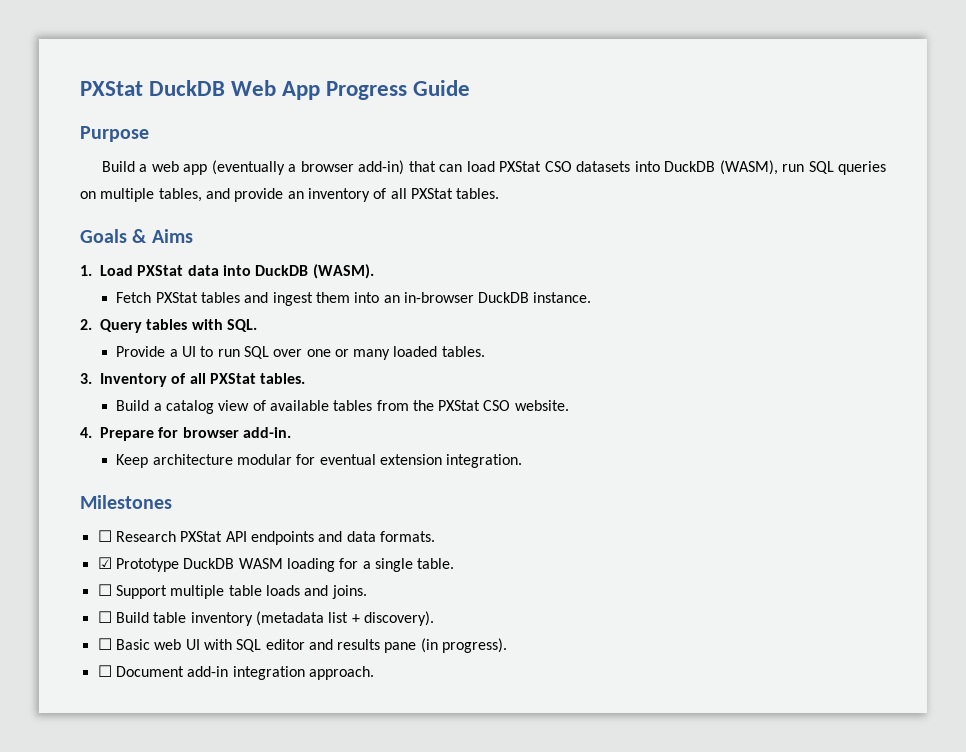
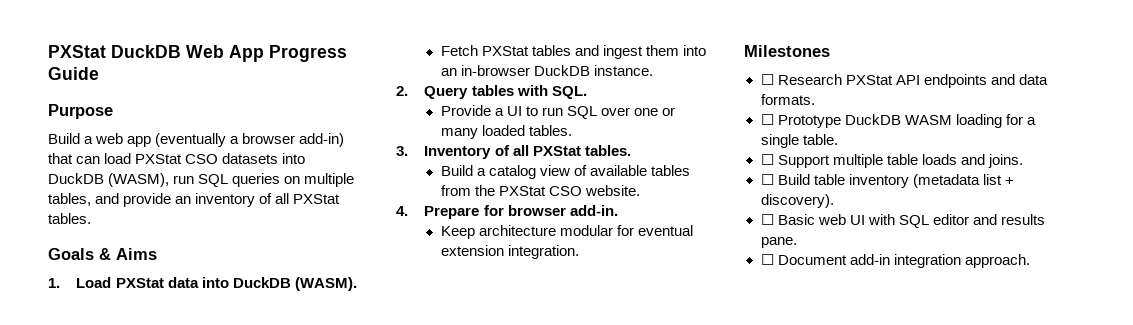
- ☑ Prototype DuckDB WASM loading for a single table.
+ ☐ Prototype DuckDB WASM loading for a single table.
- ☐ Basic web UI with SQL editor and results pane (in progress).
+ ☐ Basic web UI with SQL editor and results pane.

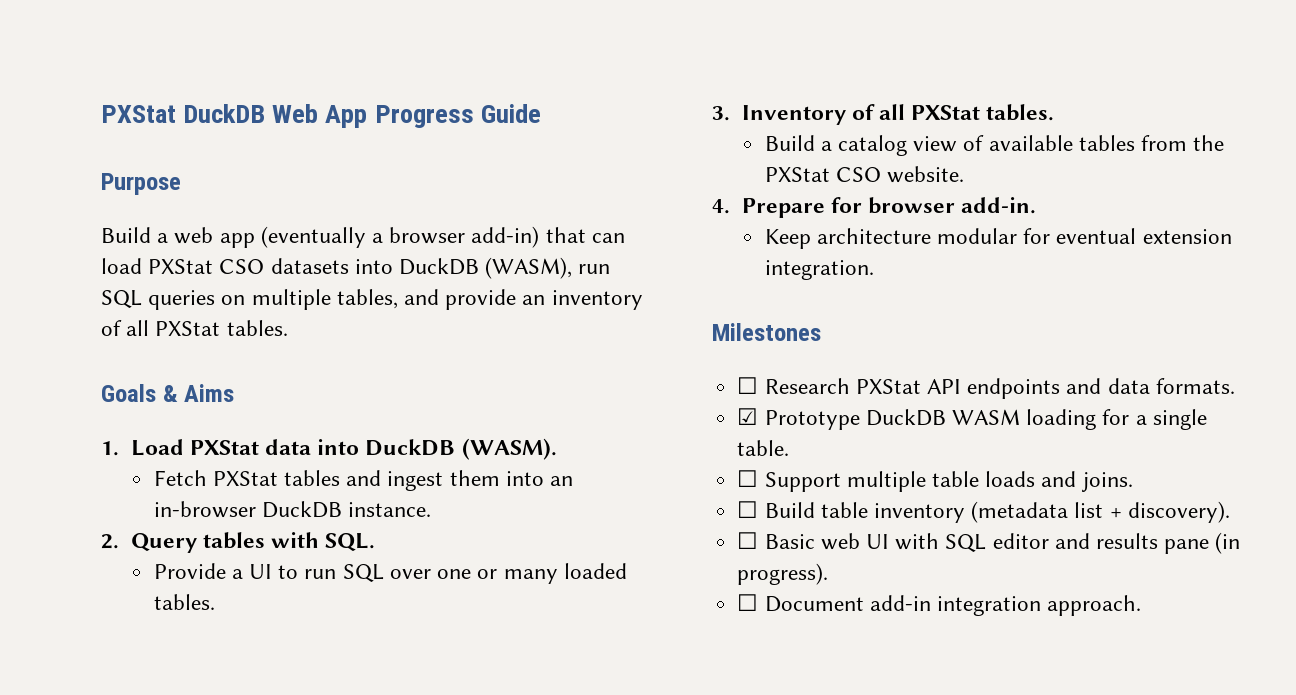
- ☐ Prototype DuckDB WASM loading for a single table.
+ ☑ Prototype DuckDB WASM loading for a single table.
- ☐ Basic web UI with SQL editor and results pane.
+ ☐ Basic web UI with SQL editor and results pane (in progress).

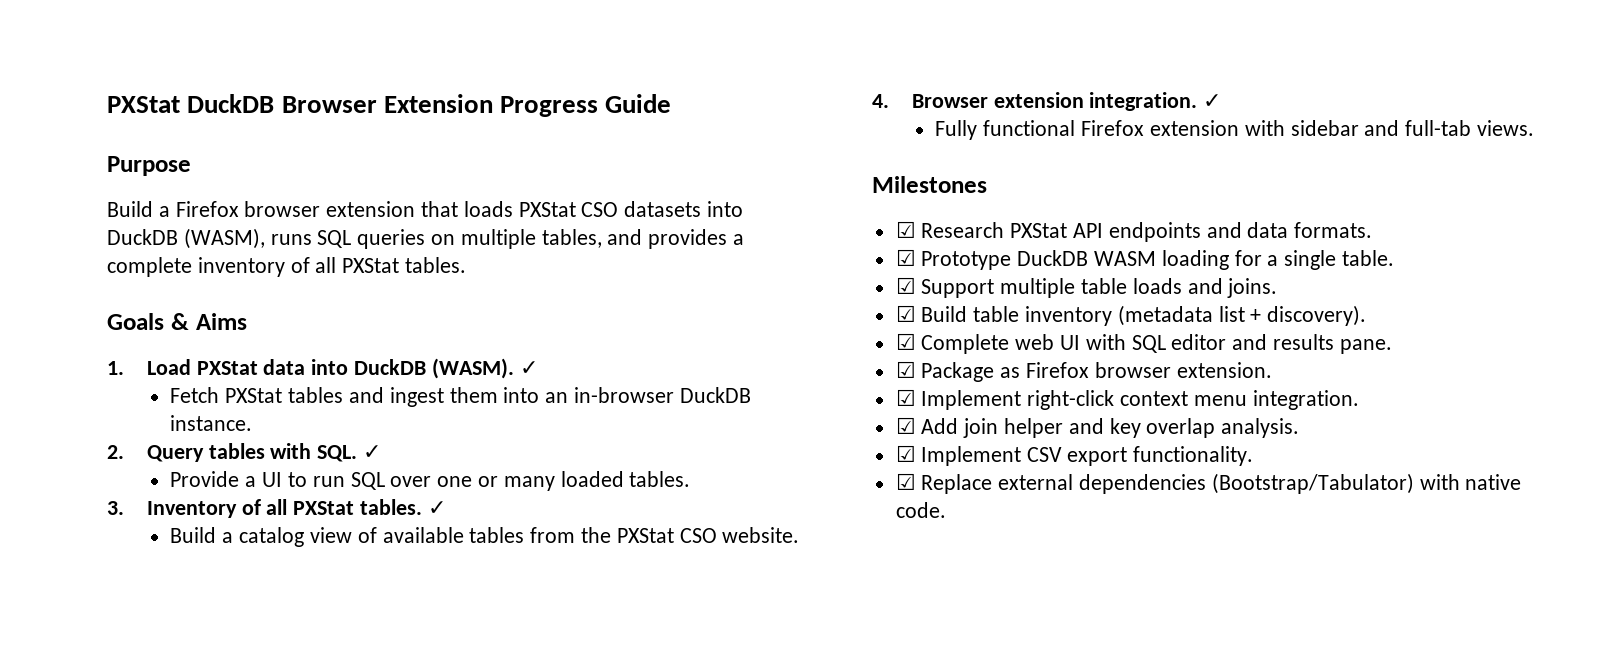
- PXStat DuckDB Web App Progress Guide
+ PXStat DuckDB Browser Extension Progress Guide
- Build a web app (eventually a browser add-in) that can load PXStat CSO datasets into DuckDB (WASM), run SQL queries on multiple tables, and provide an inventory of all PXStat tables.
+ Build a Firefox browser extension that loads PXStat CSO datasets into DuckDB (WASM), runs SQL queries on multiple tables, and provides a complete inventory of all PXStat tables.
- 1. Load PXStat data into DuckDB (WASM).
+ 1. Load PXStat data into DuckDB (WASM). ✓
- 2. Query tables with SQL.
+ 2. Query tables with SQL. ✓
- 3. Inventory of all PXStat tables.
+ 3. Inventory of all PXStat tables. ✓
- 4. Prepare for browser add-in.
- Keep architecture modular for eventual extension integration.
+ 4. Browser extension integration. ✓
+ Fully functional Firefox extension with sidebar and full-tab views.
- ☐ Research PXStat API endpoints and data formats.
+ ☑ Research PXStat API endpoints and data formats.
- ☐ Support multiple table loads and joins.
+ ☑ Support multiple table loads and joins.
- ☐ Build table inventory (metadata list + discovery).
+ ☑ Build table inventory (metadata list + discovery).
- ☐ Basic web UI with SQL editor and results pane (in progress).
- ☐ Document add-in integration approach.
+ ☑ Complete web UI with SQL editor and results pane.
+ ☑ Package as Firefox browser extension.
+ ☑ Implement right-click context menu integration.
+ ☑ Add join helper and key overlap analysis.
+ ☑ Implement CSV export functionality.
+ ☑ Replace external dependencies (Bootstrap/Tabulator) with native code.

